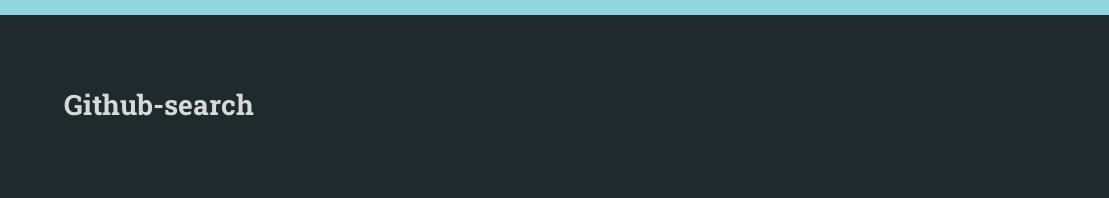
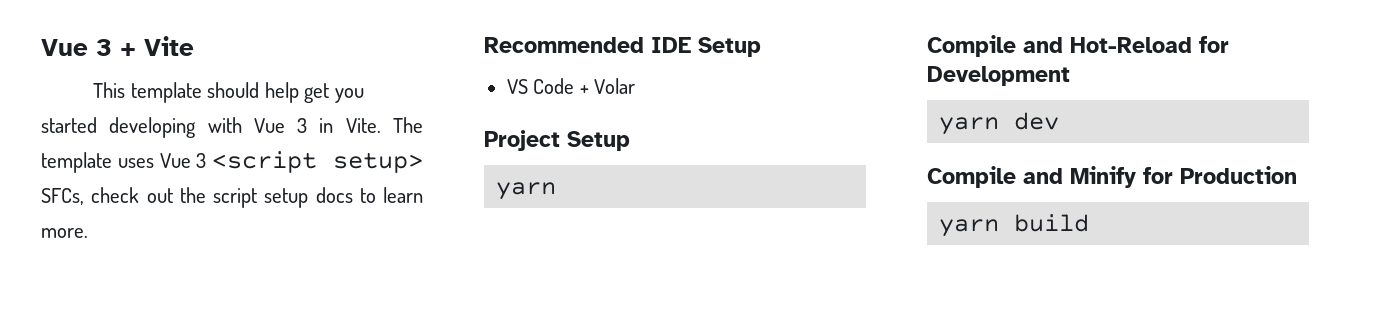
- Github-search
+ Vue 3 + Vite
+ This template should help get you started developing with Vue 3 in Vite. The template uses Vue 3 <script setup> SFCs, check out the script setup docs to learn more.
+ Recommended IDE Setup
+ VS Code + Volar
+ Project Setup
+ yarn
+ Compile and Hot-Reload for Development
+ yarn dev
+ Compile and Minify for Production
+ yarn build

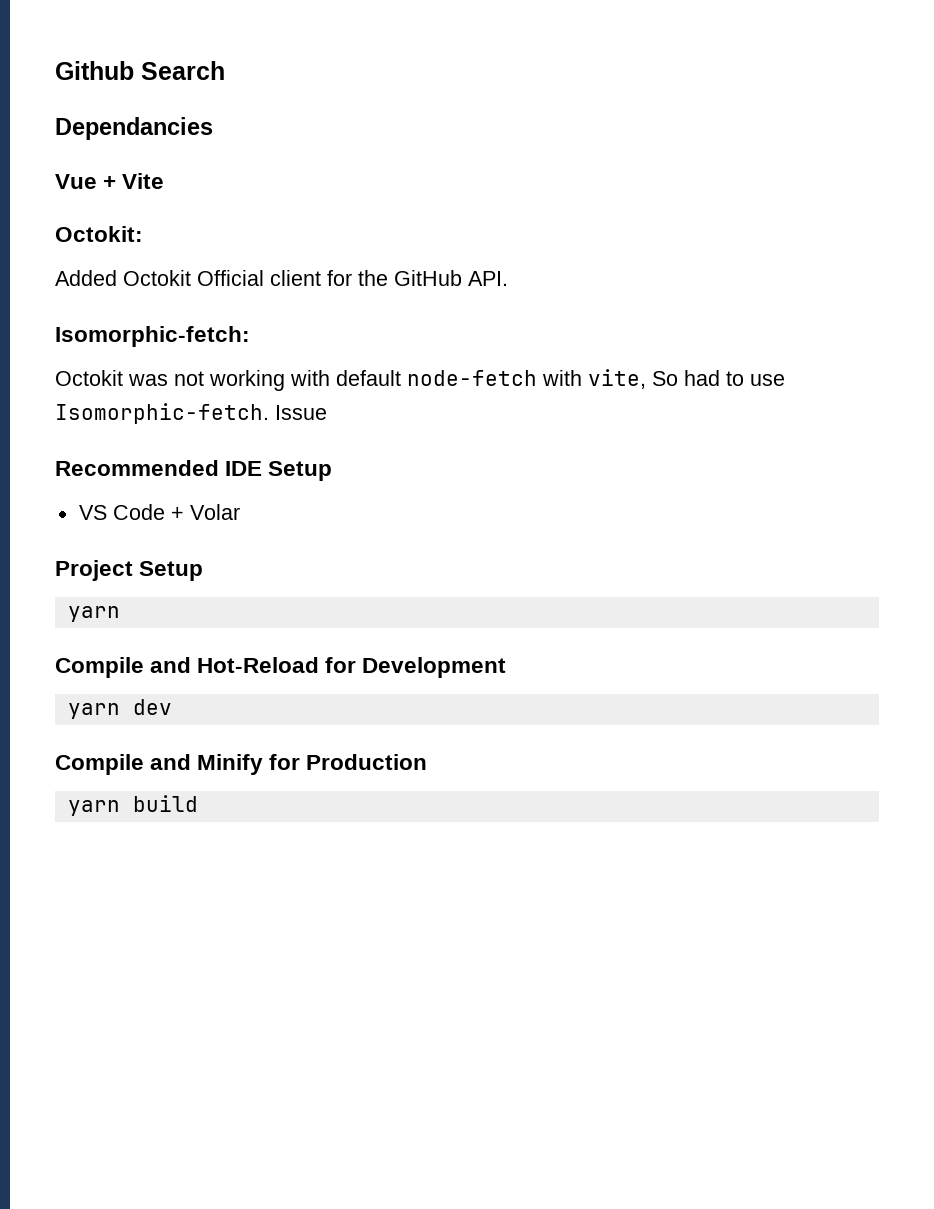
- Vue 3 + Vite
- This template should help get you started developing with Vue 3 in Vite. The template uses Vue 3 <script setup> SFCs, check out the script setup docs to learn more.
+ Github Search
+ Dependancies
+ Vue + Vite
+ Octokit:
+ Added Octokit Official client for the GitHub API.
+ Isomorphic-fetch:
+ Octokit was not working with default node-fetch with vite, So had to use Isomorphic-fetch. Issue

